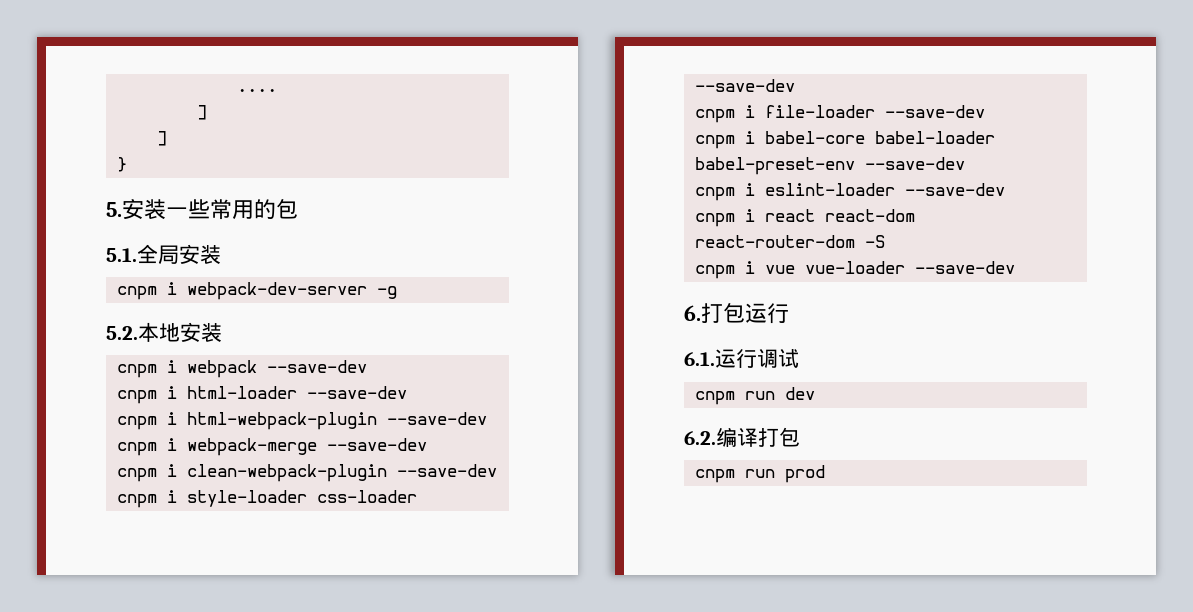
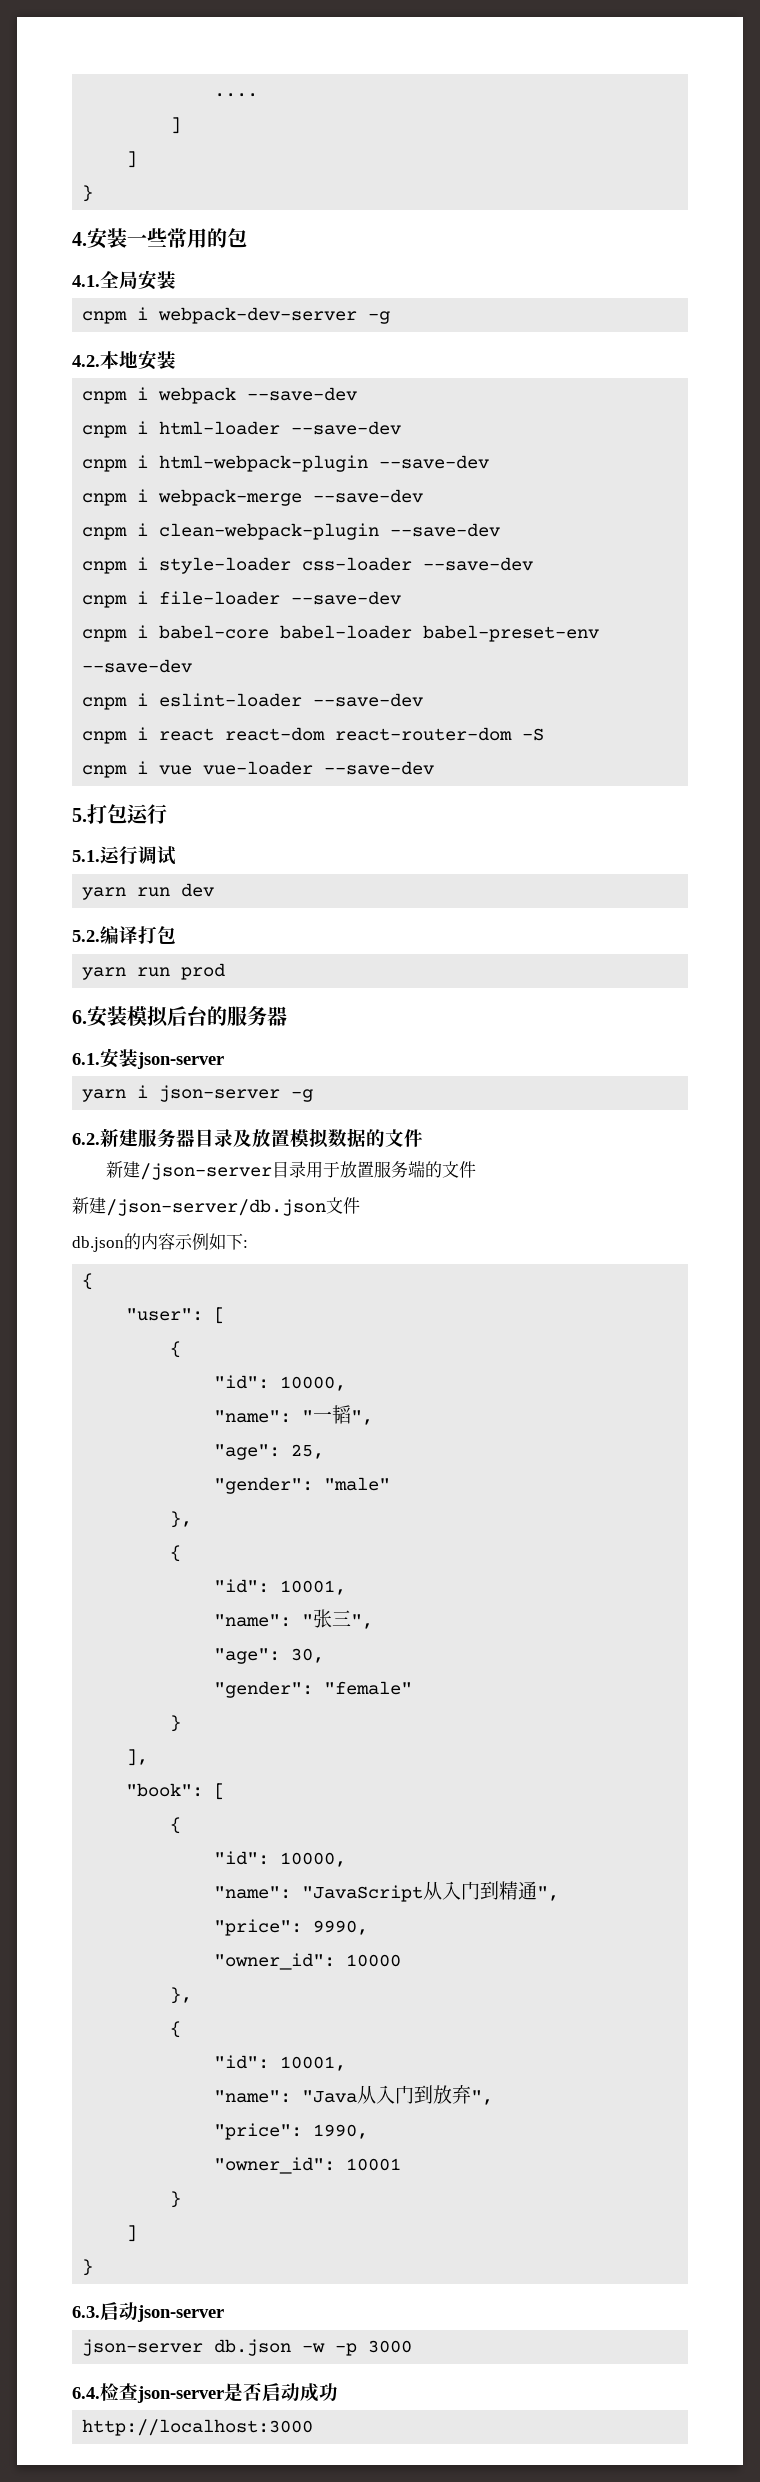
- 5.安装一些常用的包
+ 4.安装一些常用的包
- 5.1.全局安装
+ 4.1.全局安装
- 5.2.本地安装
+ 4.2.本地安装
- 6.打包运行
+ 5.打包运行
- 6.1.运行调试
+ 5.1.运行调试
- cnpm run dev
+ yarn run dev
- 6.2.编译打包
+ 5.2.编译打包
- cnpm run prod
+ yarn run prod
+ 6.安装模拟后台的服务器
+ 6.1.安装json-server
+ yarn i json-server -g
+ 6.2.新建服务器目录及放置模拟数据的文件
+ 新建/json-server目录用于放置服务端的文件
+ 新建/json-server/db.json文件
+ db.json的内容示例如下:
+ {
+ "user": [
+ {
+ "id": 10000,
+ "name": "一韬",
+ "age": 25,
+ "gender": "male"
+ },
+ {
+ "id": 10001,
+ "name": "张三",
+ "age": 30,
+ "gender": "female"
+ }
+ ],
+ "book": [
+ {
+ "id": 10000,
+ "name": "JavaScript从入门到精通",
+ "price": 9990,
+ "owner_id": 10000
+ },
+ {
+ "id": 10001,
+ "name": "Java从入门到放弃",
+ "price": 1990,
+ "owner_id": 10001
+ }
+ ]
+ }
+ 6.3.启动json-server
+ json-server db.json -w -p 3000
+ 6.4.检查json-server是否启动成功
+ http://localhost:3000

